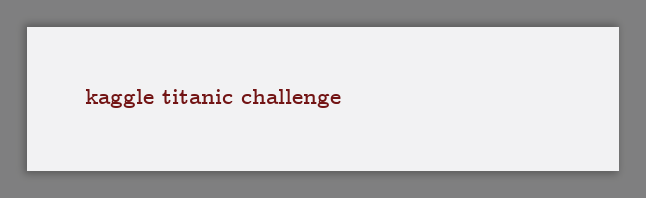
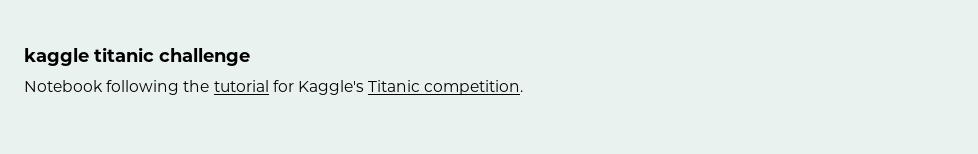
+ Notebook following the tutorial for Kaggle's Titanic competition.

